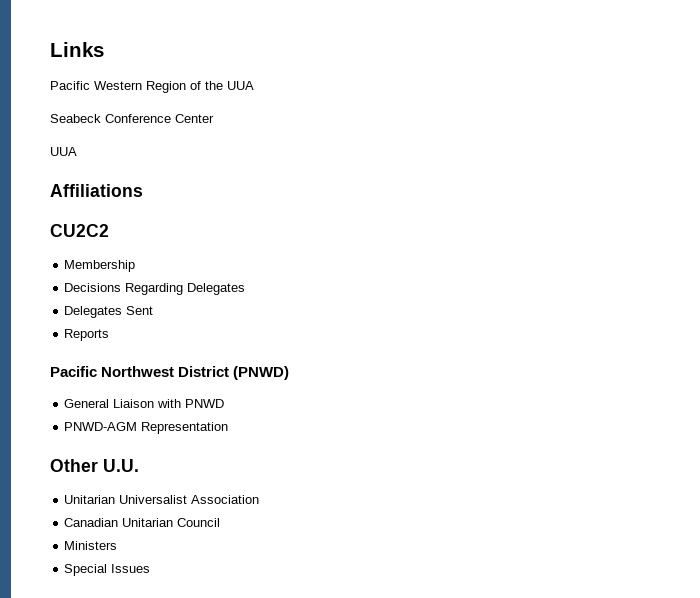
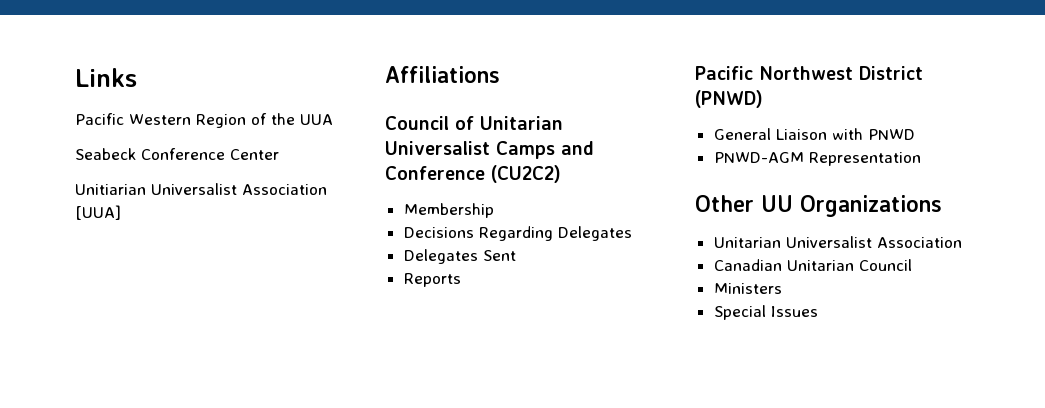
  Seabeck Conference Center
- UUA
+ Unitiarian Universalist Association [UUA]
  Affiliations
- CU2C2
+ Council of Unitarian Universalist Camps and Conference (CU2C2)
- Other U.U.
+ Other UU Organizations

